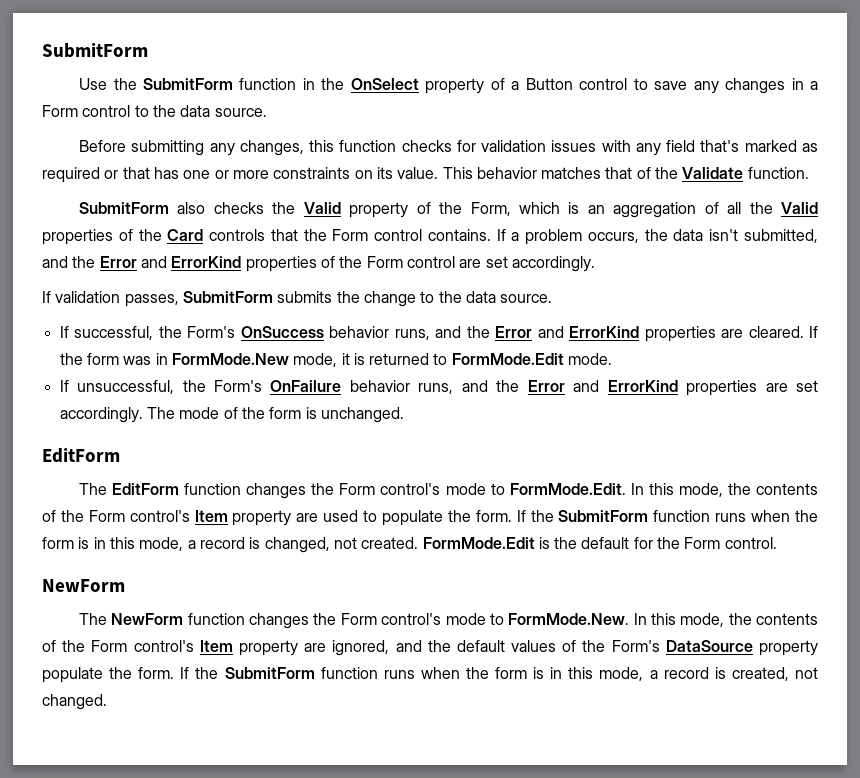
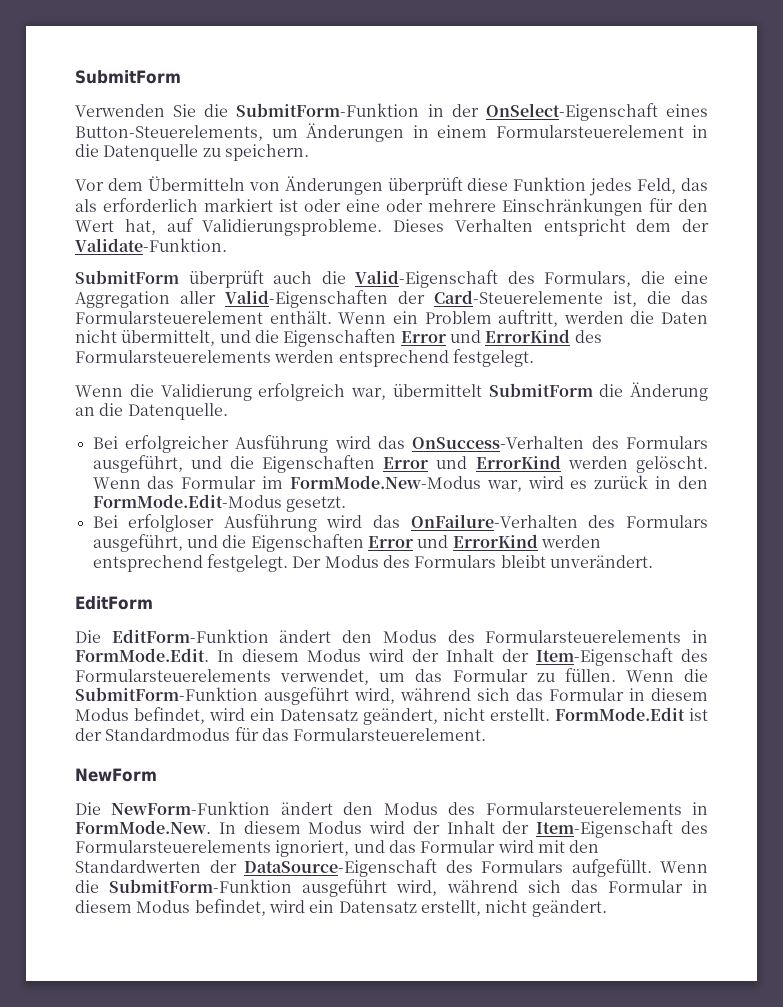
- Use the SubmitForm function in the OnSelect property of a Button control to save any changes in a Form control to the data source.
- Before submitting any changes, this function checks for validation issues with any field that's marked as required or that has one or more constraints on its value. This behavior matches that of the Validate function.
- SubmitForm also checks the Valid property of the Form, which is an aggregation of all the Valid properties of the Card controls that the Form control contains. If a problem occurs, the data isn't submitted, and the Error and ErrorKind properties of the Form control are set accordingly.
- If validation passes, SubmitForm submits the change to the data source.
- If successful, the Form's OnSuccess behavior runs, and the Error and ErrorKind properties are cleared. If the form was in FormMode.New mode, it is returned to FormMode.Edit mode.
- If unsuccessful, the Form's OnFailure behavior runs, and the Error and ErrorKind properties are set accordingly. The mode of the form is unchanged.
+ Verwenden Sie die SubmitForm-Funktion in der OnSelect-Eigenschaft eines Button-Steuerelements, um Änderungen in einem Formularsteuerelement in die Datenquelle zu speichern.
+ Vor dem Übermitteln von Änderungen überprüft diese Funktion jedes Feld, das als erforderlich markiert ist oder eine oder mehrere Einschränkungen für den Wert hat, auf Validierungsprobleme. Dieses Verhalten entspricht dem der Validate-Funktion.
+ SubmitForm überprüft auch die Valid-Eigenschaft des Formulars, die eine Aggregation aller Valid-Eigenschaften der Card-Steuerelemente ist, die das Formularsteuerelement enthält. Wenn ein Problem auftritt, werden die Daten nicht übermittelt, und die Eigenschaften Error und ErrorKind des Formularsteuerelements werden entsprechend festgelegt.
+ Wenn die Validierung erfolgreich war, übermittelt SubmitForm die Änderung an die Datenquelle.
+ Bei erfolgreicher Ausführung wird das OnSuccess-Verhalten des Formulars ausgeführt, und die Eigenschaften Error und ErrorKind werden gelöscht. Wenn das Formular im FormMode.New-Modus war, wird es zurück in den FormMode.Edit-Modus gesetzt.
+ Bei erfolgloser Ausführung wird das OnFailure-Verhalten des Formulars ausgeführt, und die Eigenschaften Error und ErrorKind werden entsprechend festgelegt. Der Modus des Formulars bleibt unverändert.
  EditForm
- The EditForm function changes the Form control's mode to FormMode.Edit. In this mode, the contents of the Form control's Item property are used to populate the form. If the SubmitForm function runs when the form is in this mode, a record is changed, not created. FormMode.Edit is the default for the Form control.
+ Die EditForm-Funktion ändert den Modus des Formularsteuerelements in FormMode.Edit. In diesem Modus wird der Inhalt der Item-Eigenschaft des Formularsteuerelements verwendet, um das Formular zu füllen. Wenn die SubmitForm-Funktion ausgeführt wird, während sich das Formular in diesem Modus befindet, wird ein Datensatz geändert, nicht erstellt. FormMode.Edit ist der Standardmodus für das Formularsteuerelement.
  NewForm
- The NewForm function changes the Form control's mode to FormMode.New. In this mode, the contents of the Form control's Item property are ignored, and the default values of the Form's DataSource property populate the form. If the SubmitForm function runs when the form is in this mode, a record is created, not changed.
+ Die NewForm-Funktion ändert den Modus des Formularsteuerelements in FormMode.New. In diesem Modus wird der Inhalt der Item-Eigenschaft des Formularsteuerelements ignoriert, und das Formular wird mit den Standardwerten der DataSource-Eigenschaft des Formulars aufgefüllt. Wenn die SubmitForm-Funktion ausgeführt wird, während sich das Formular in diesem Modus befindet, wird ein Datensatz erstellt, nicht geändert.

